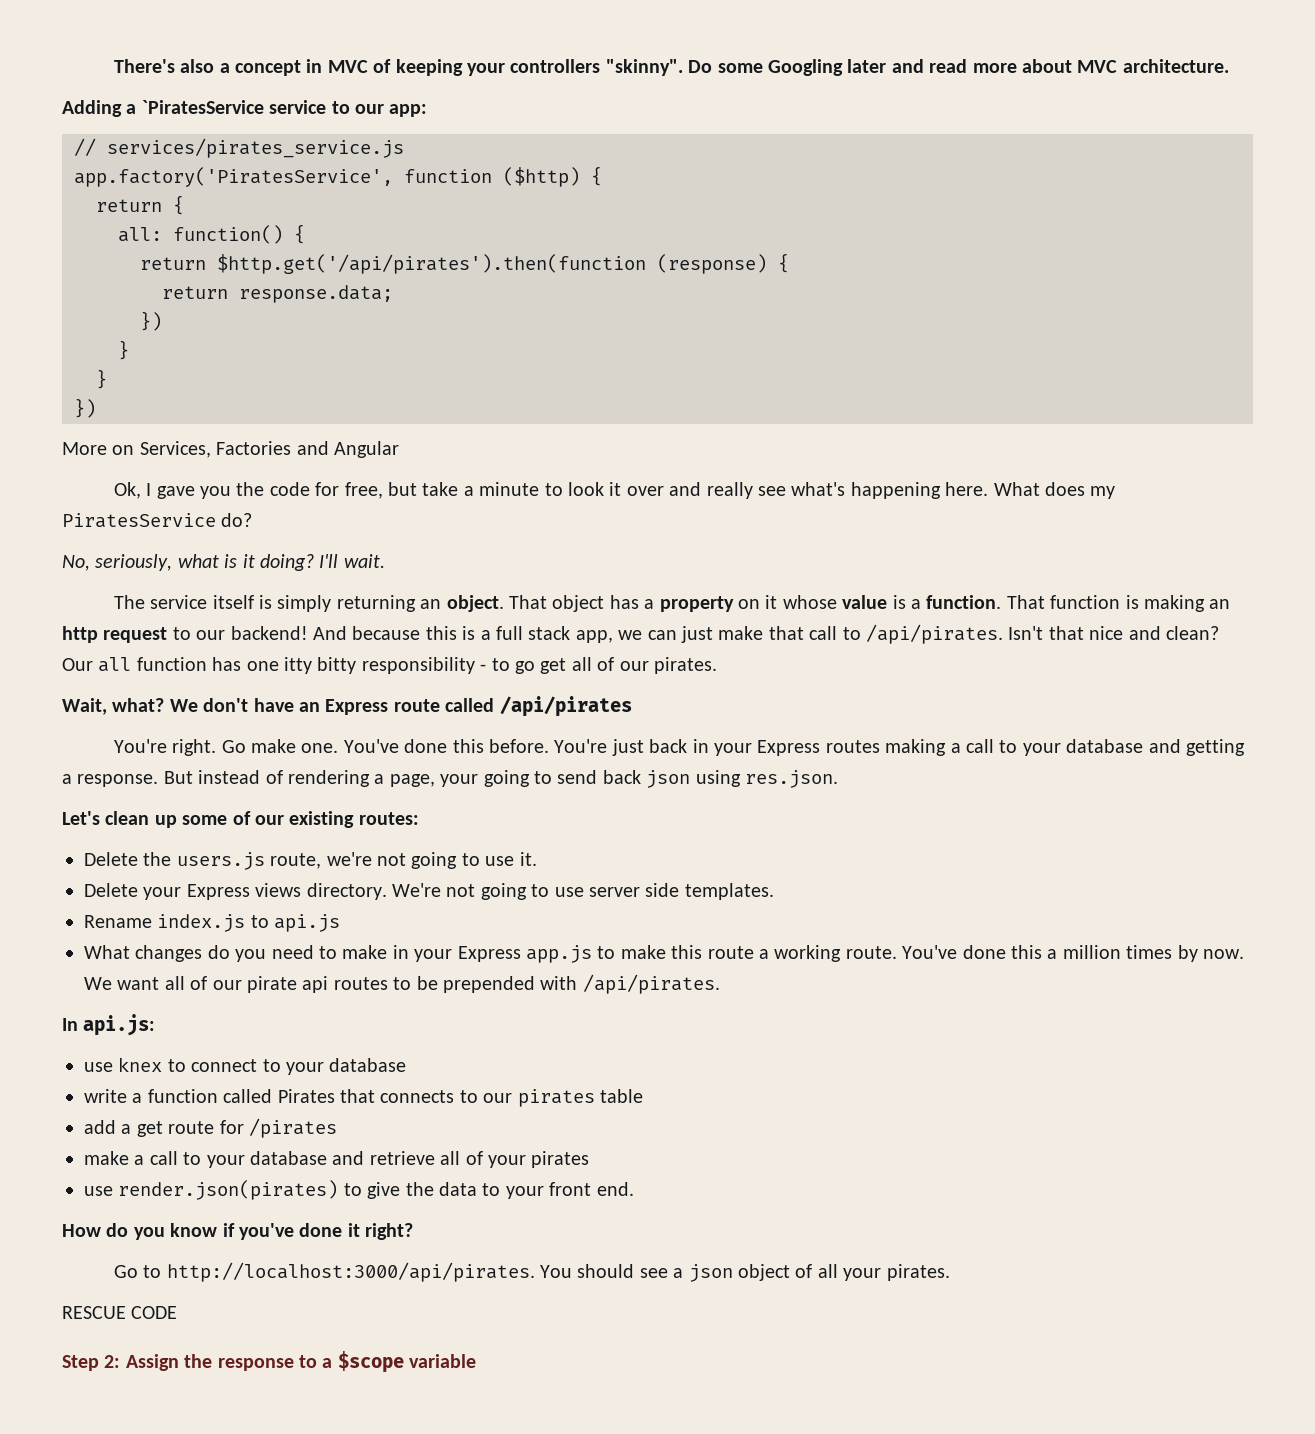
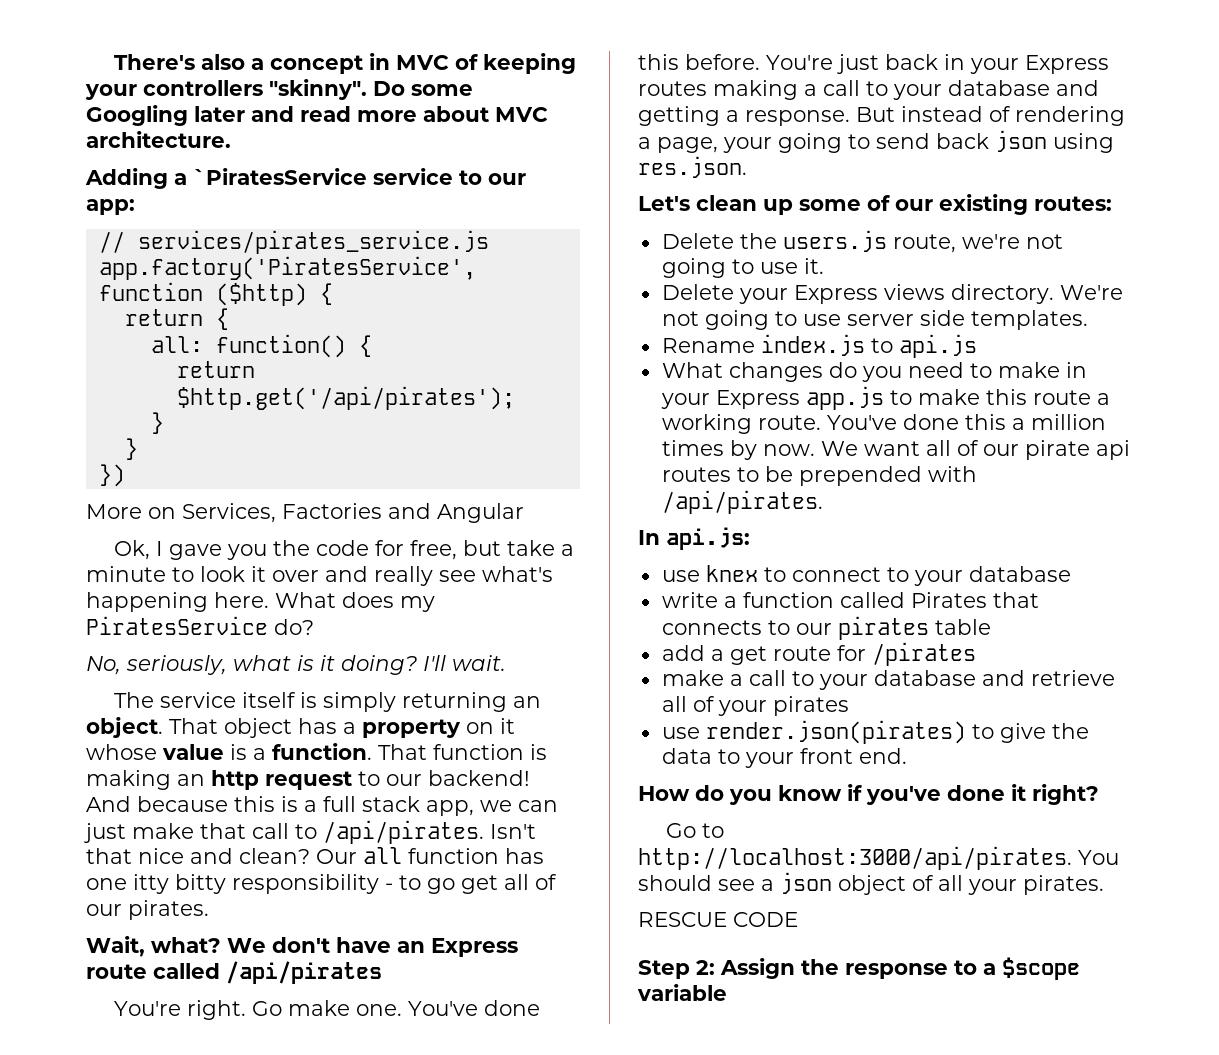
- return $http.get('/api/pirates').then(function (response) {
- return response.data;
- })
+ return $http.get('/api/pirates');

